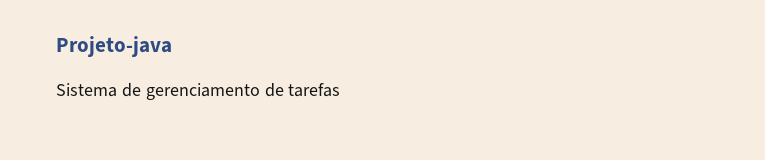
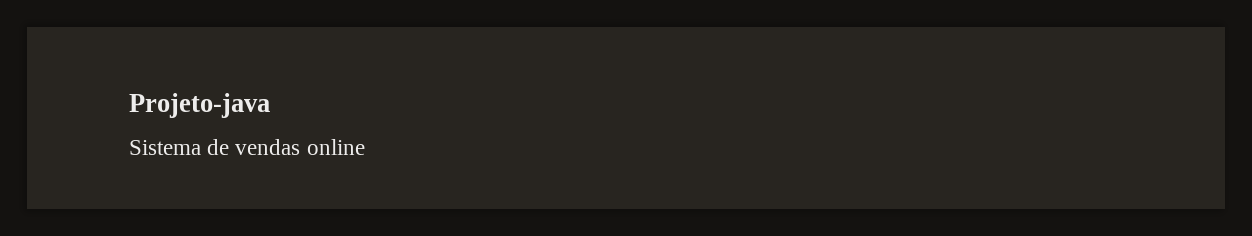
- Sistema de gerenciamento de tarefas
+ Sistema de vendas online

